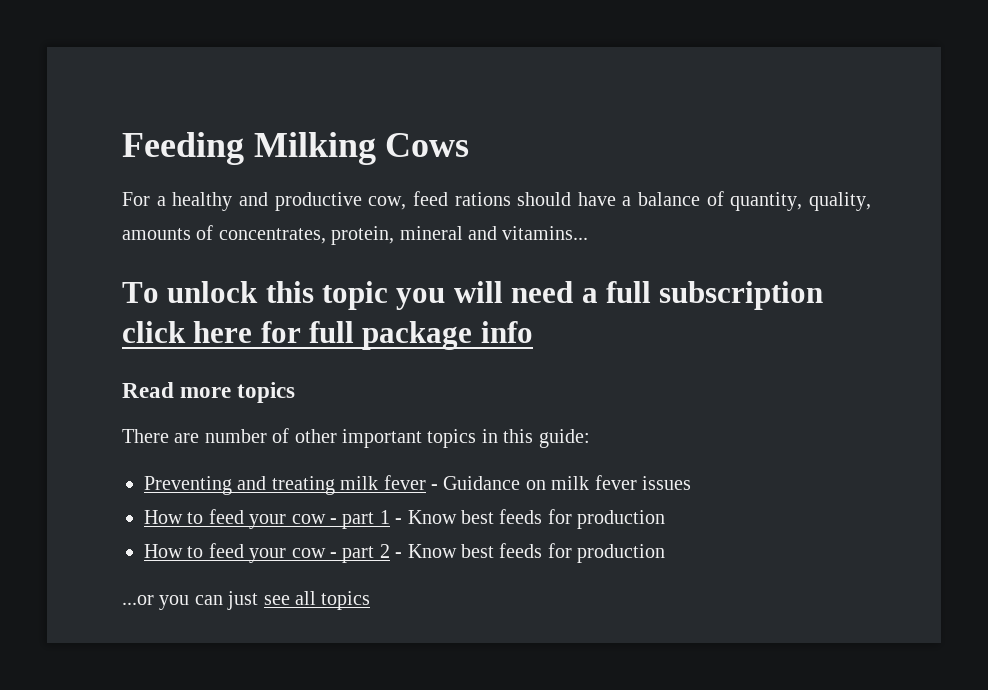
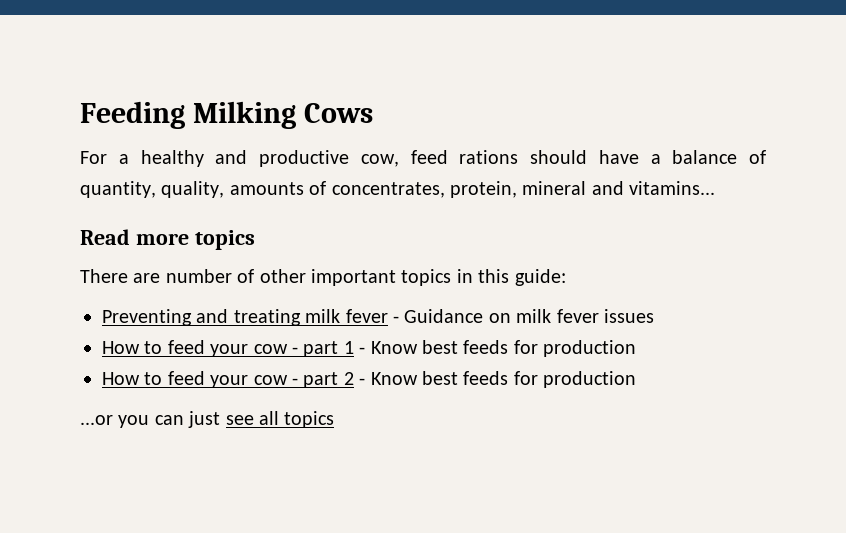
- To unlock this topic you will need a full subscription click here for full package info

